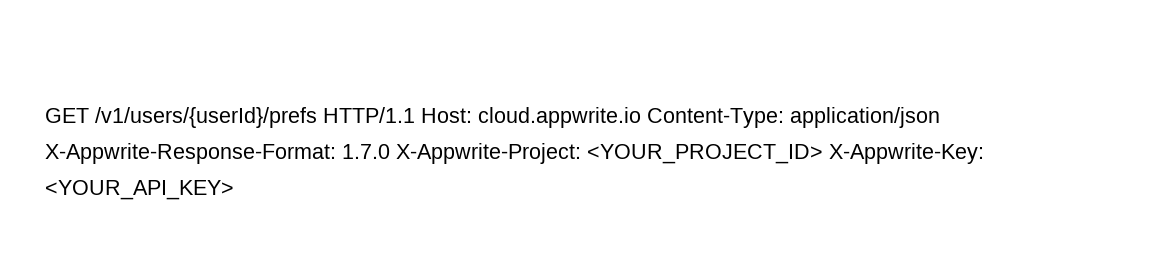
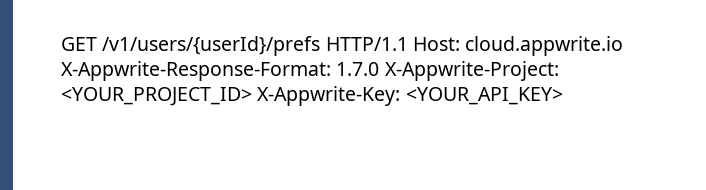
- GET /v1/users/{userId}/prefs HTTP/1.1 Host: cloud.appwrite.io Content-Type: application/json X-Appwrite-Response-Format: 1.7.0 X-Appwrite-Project: <YOUR_PROJECT_ID> X-Appwrite-Key: <YOUR_API_KEY>
+ GET /v1/users/{userId}/prefs HTTP/1.1 Host: cloud.appwrite.io X-Appwrite-Response-Format: 1.7.0 X-Appwrite-Project: <YOUR_PROJECT_ID> X-Appwrite-Key: <YOUR_API_KEY>

